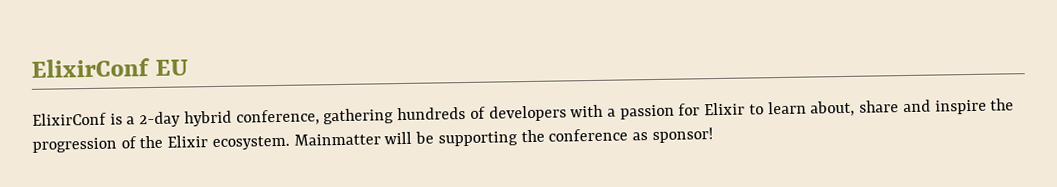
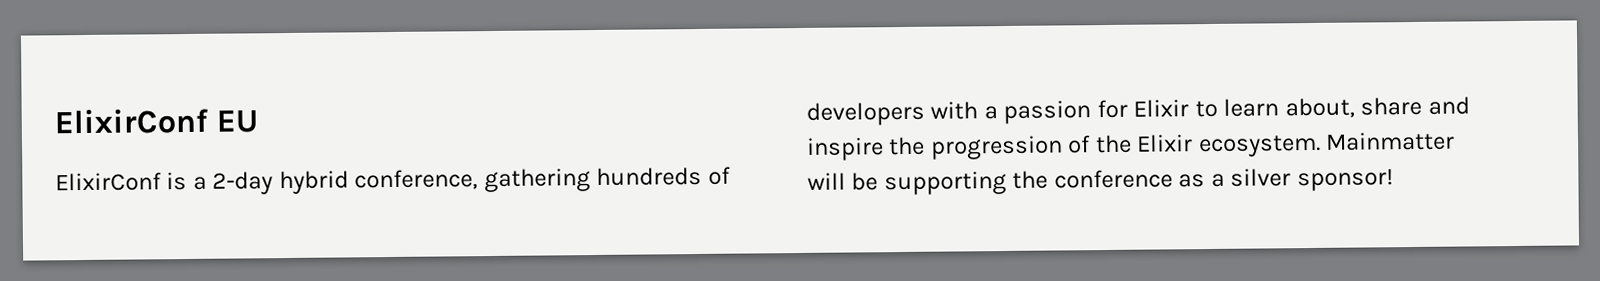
- Mainmatter will be supporting the conference as sponsor!
+ Mainmatter will be supporting the conference as a silver sponsor!

